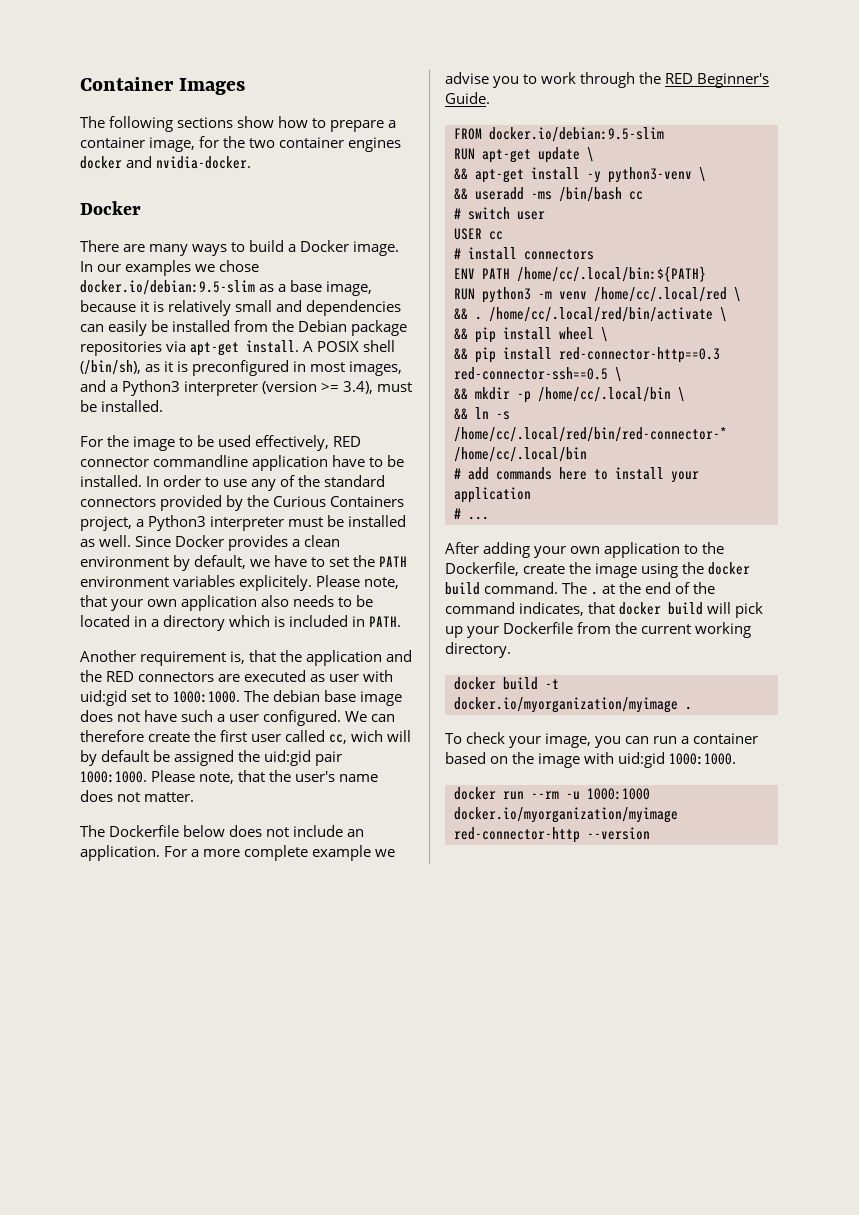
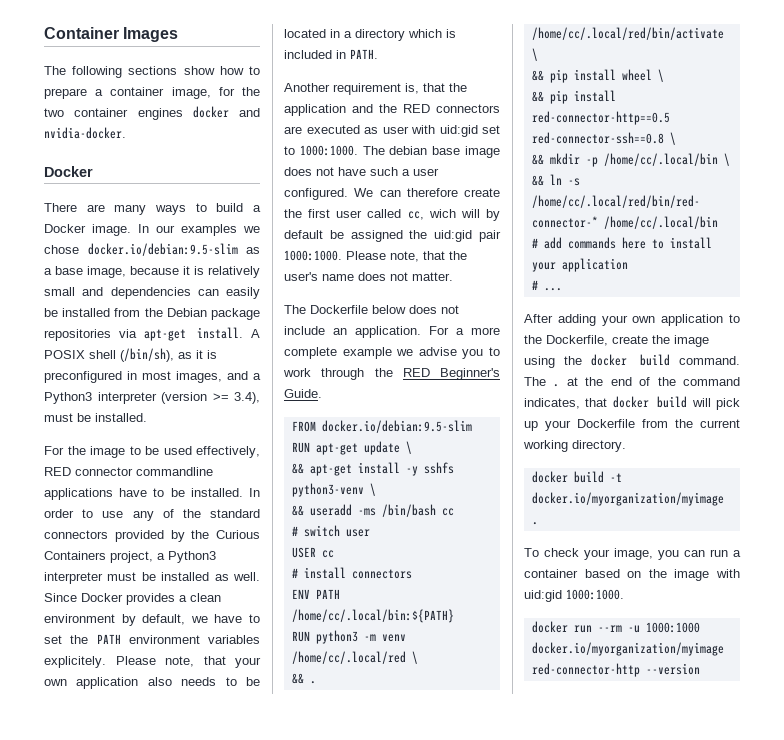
- For the image to be used effectively, RED connector commandline application have to be installed.
+ For the image to be used effectively, RED connector commandline applications have to be installed.
- && apt-get install -y python3-venv \
+ && apt-get install -y sshfs python3-venv \
- && pip install red-connector-http==0.3 red-connector-ssh==0.5 \
+ && pip install red-connector-http==0.5 red-connector-ssh==0.8 \

